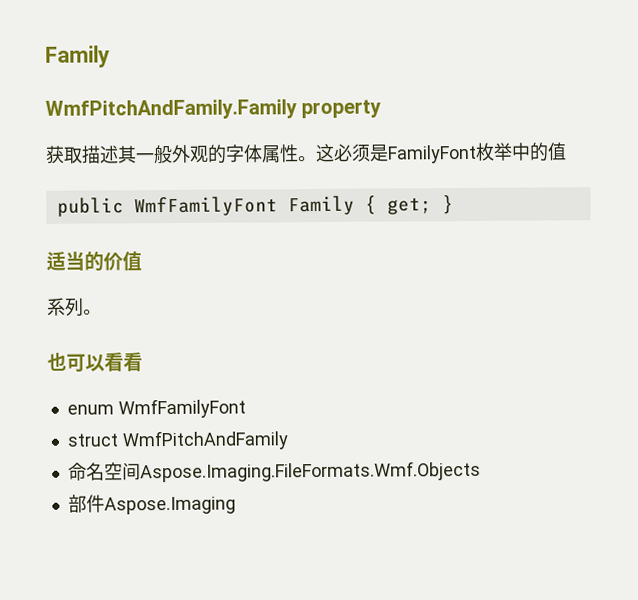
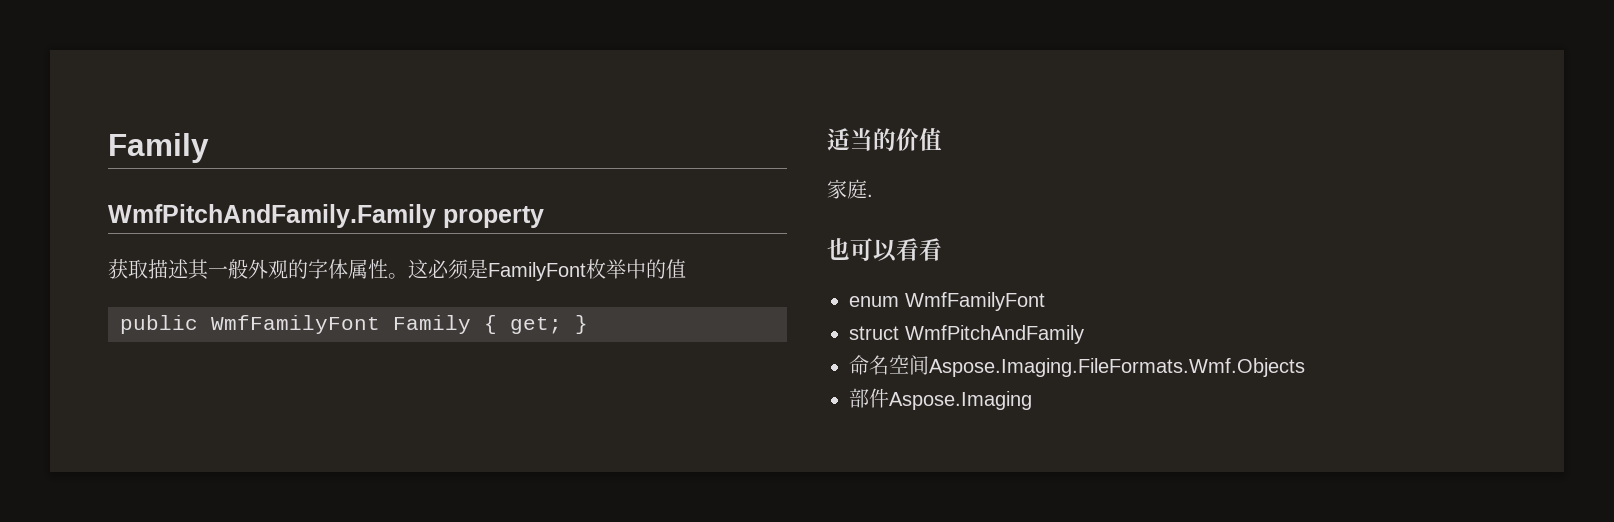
- 系列。
+ 家庭.

